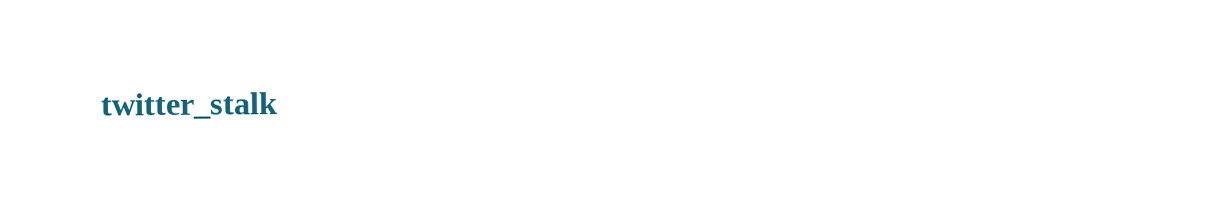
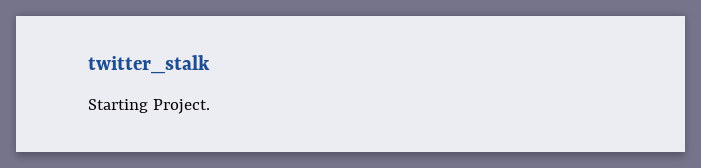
+ Starting Project.

